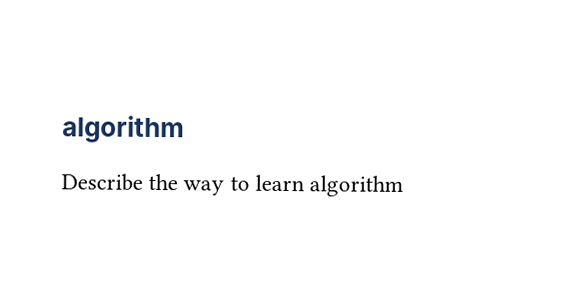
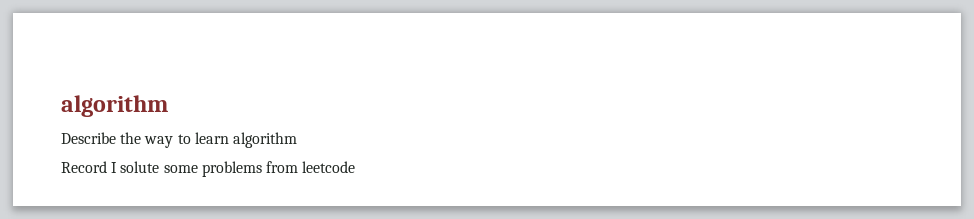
+ Record I solute some problems from leetcode

